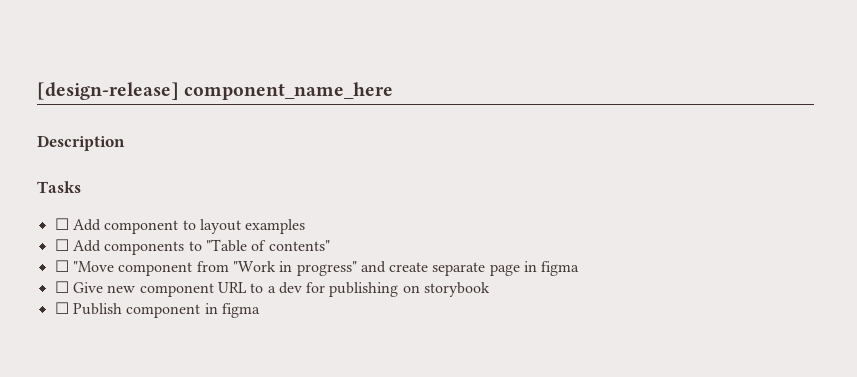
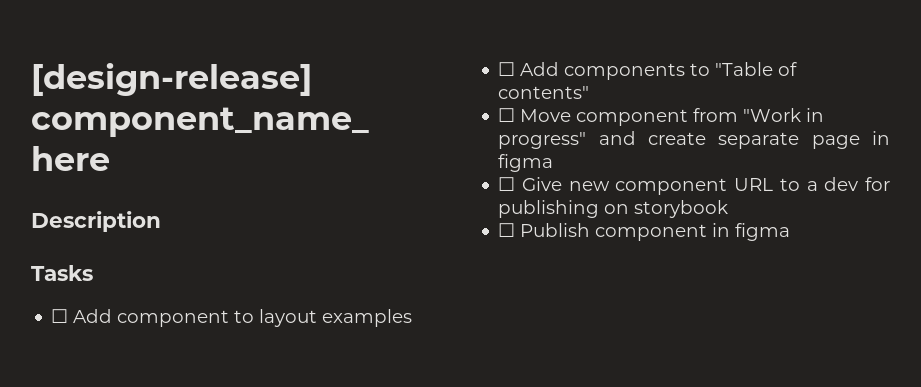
- ☐ "Move component from "Work in progress" and create separate page in figma
+ ☐ Move component from "Work in progress" and create separate page in figma

